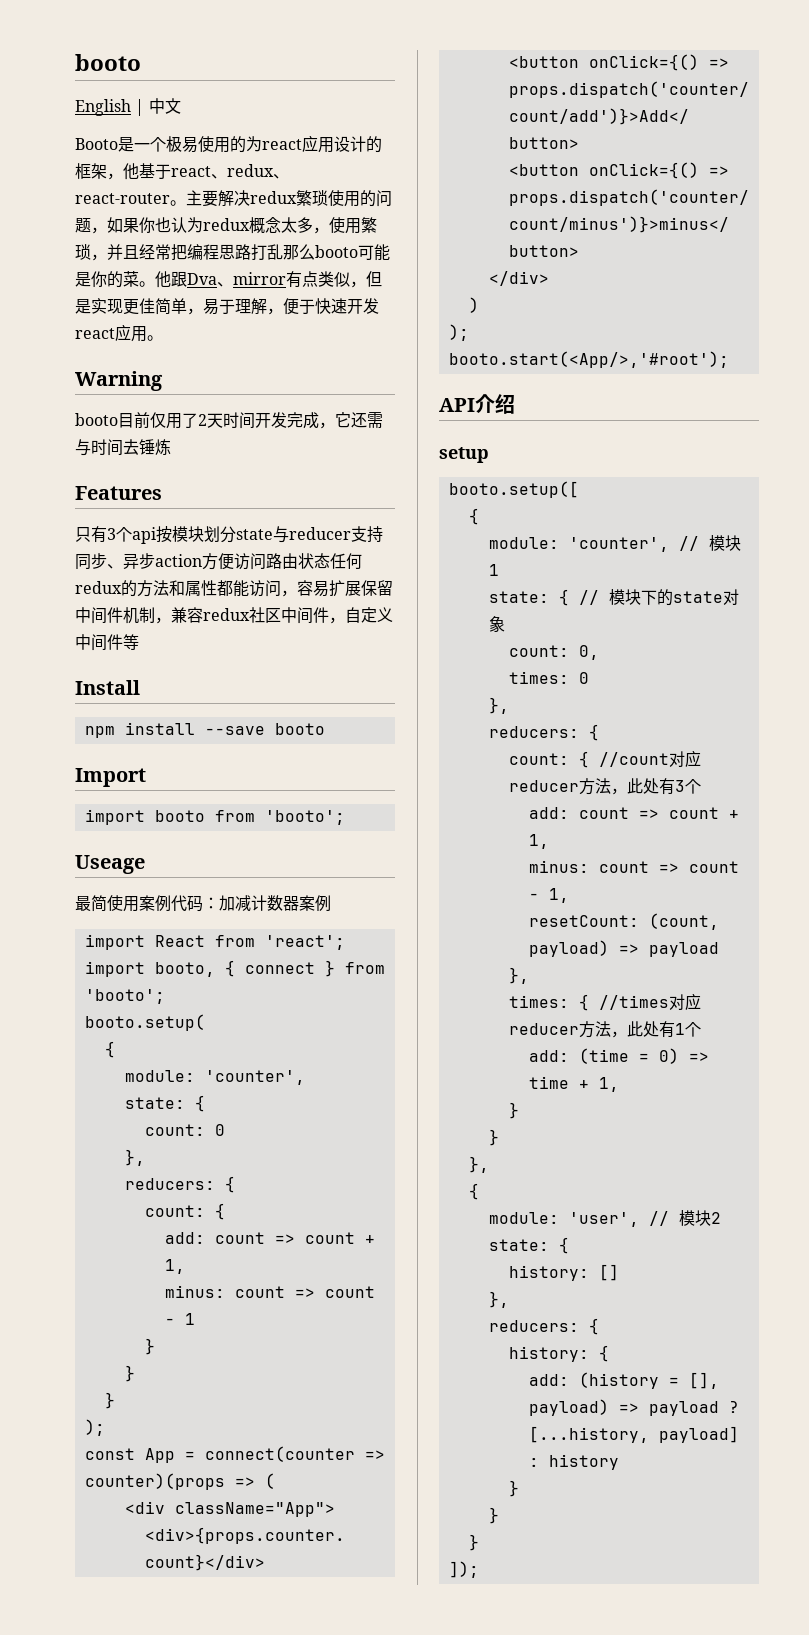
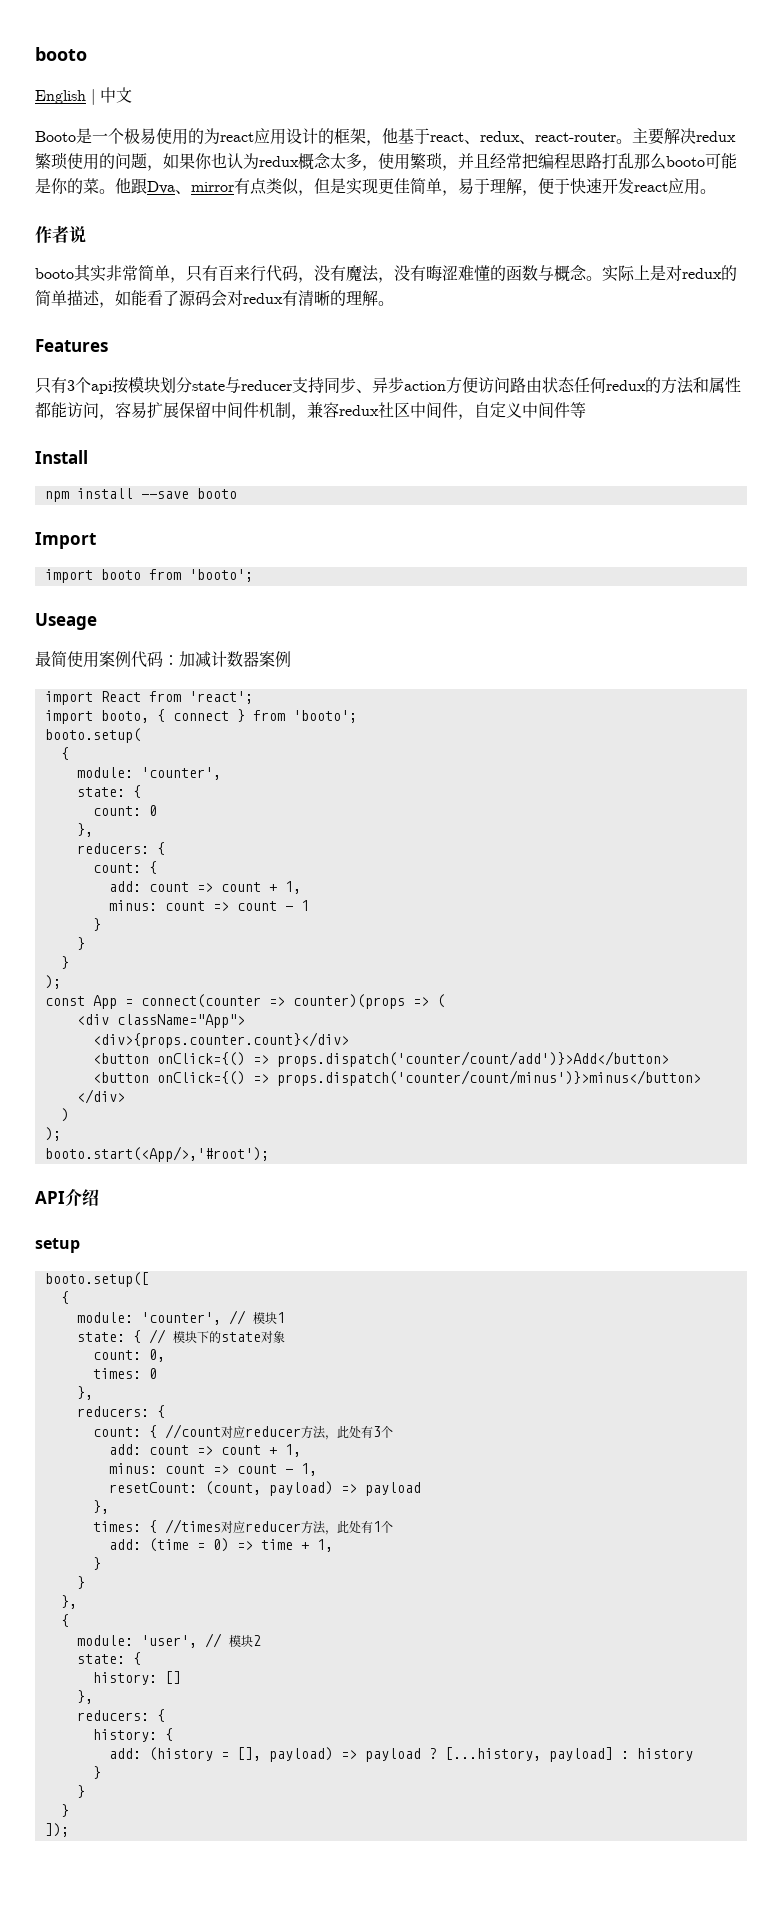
- Warning
- booto目前仅用了2天时间开发完成，它还需与时间去锤炼
+ 作者说
+ booto其实非常简单，只有百来行代码，没有魔法，没有晦涩难懂的函数与概念。实际上是对redux的简单描述，如能看了源码会对redux有清晰的理解。

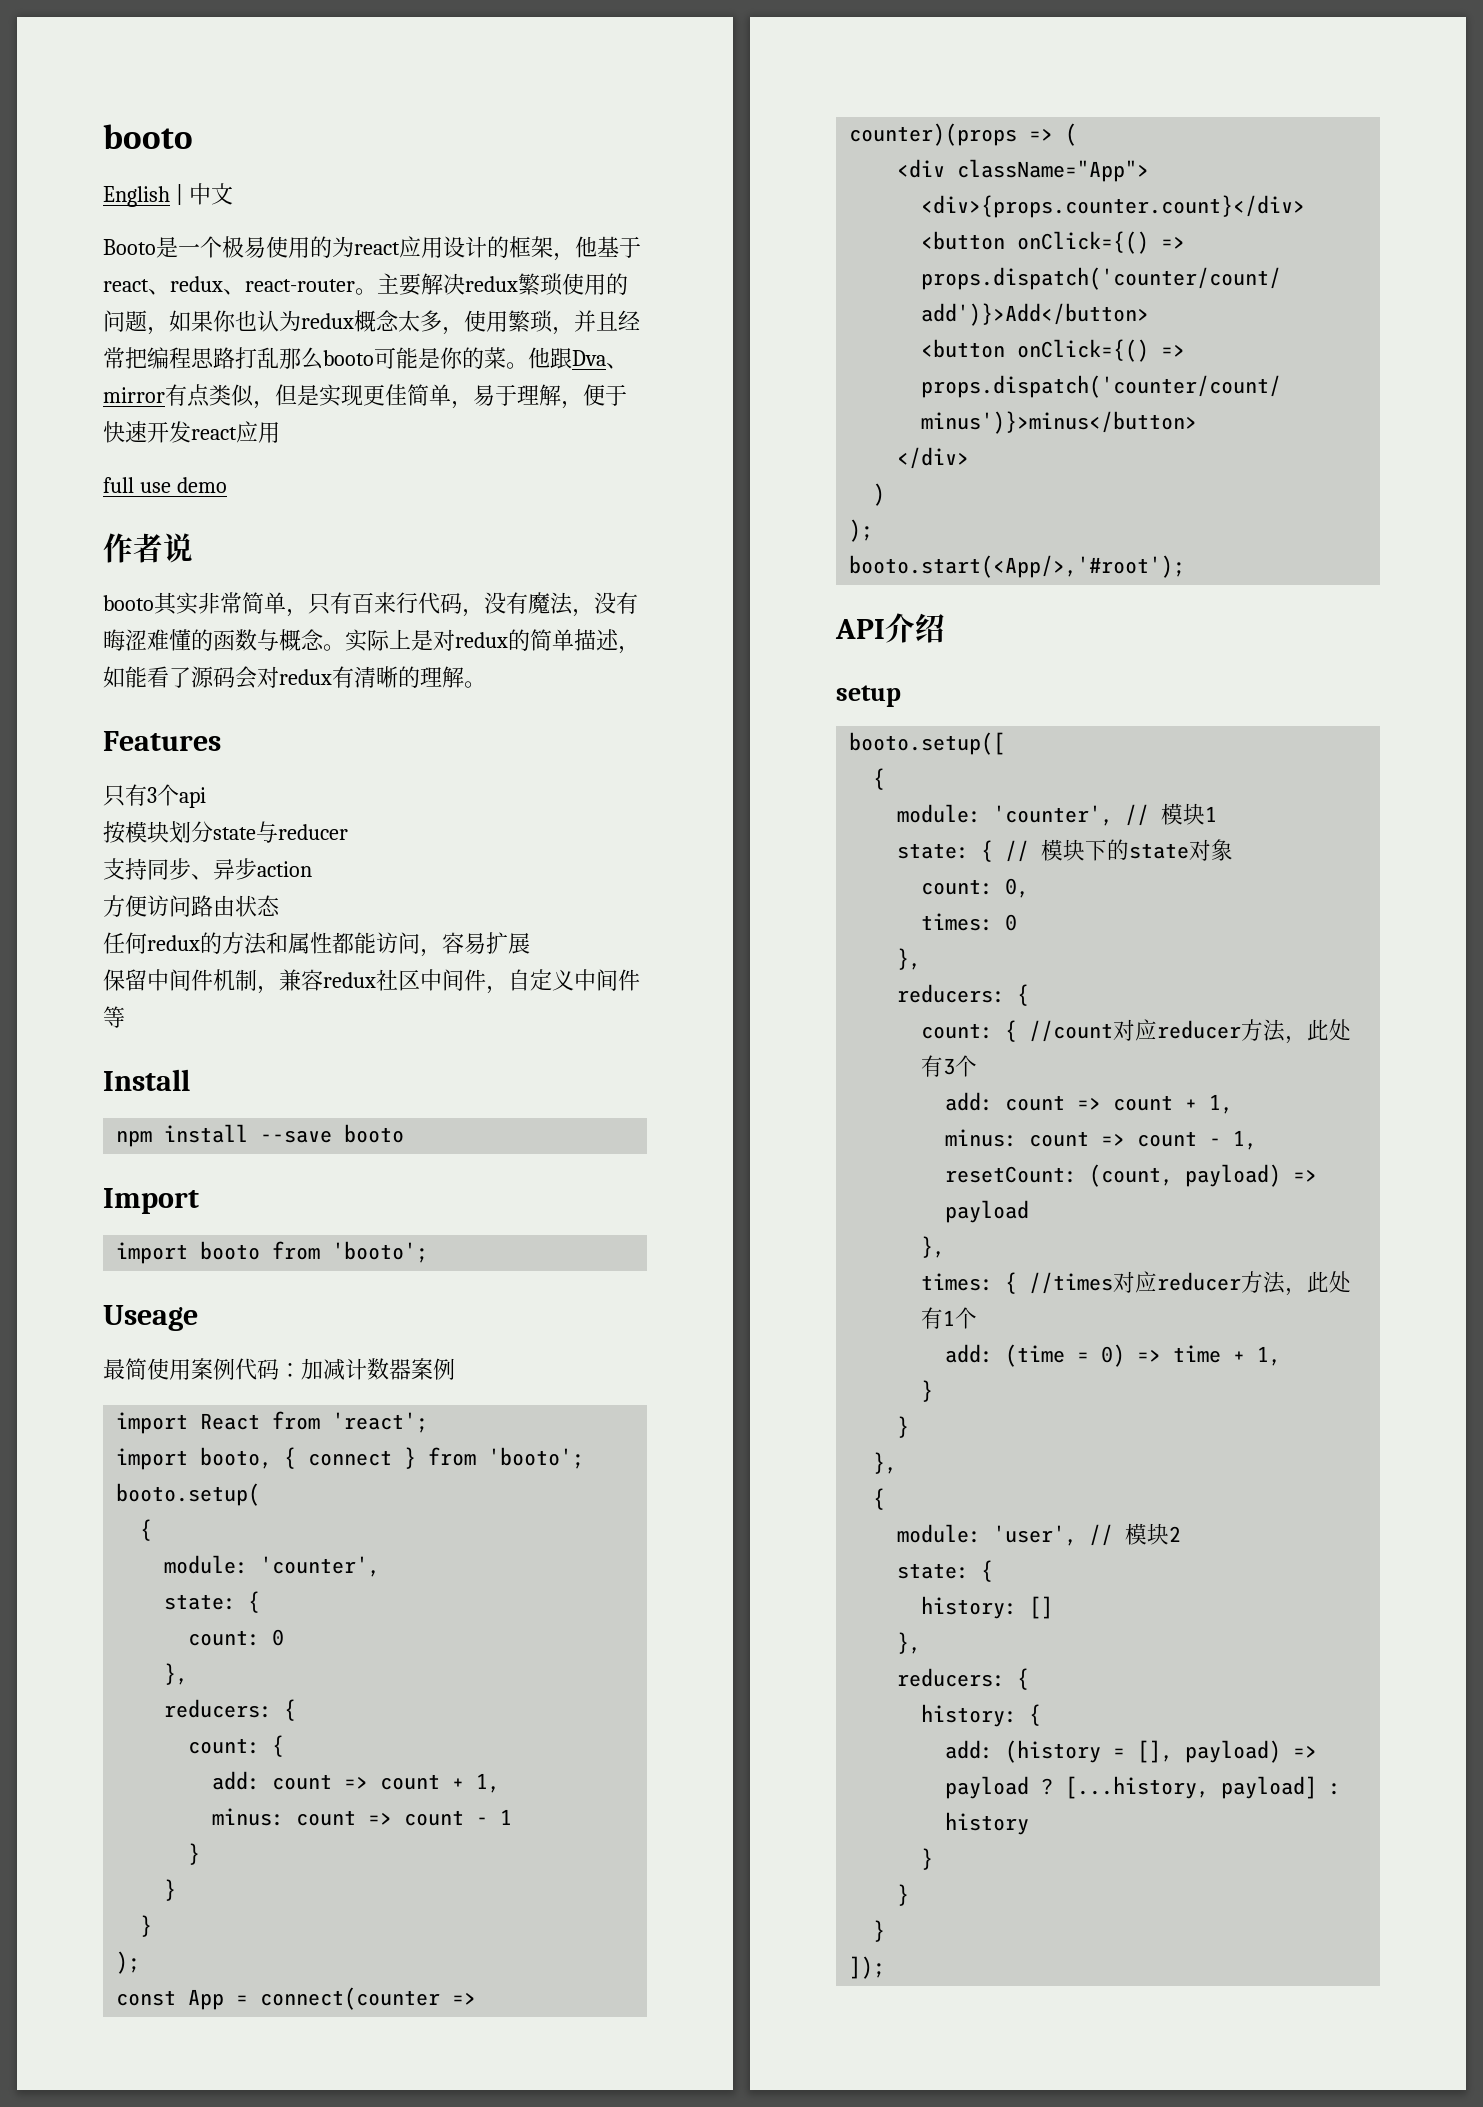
- 他跟Dva、mirror有点类似，但是实现更佳简单，易于理解，便于快速开发react应用。
+ 他跟Dva、mirror有点类似，但是实现更佳简单，易于理解，便于快速开发react应用
+ full use demo
- 只有3个api按模块划分state与reducer支持同步、异步action方便访问路由状态任何redux的方法和属性都能访问，容易扩展保留中间件机制，兼容redux社区中间件，自定义中间件等
+ 只有3个api
+ 按模块划分state与reducer
+ 支持同步、异步action
+ 方便访问路由状态
+ 任何redux的方法和属性都能访问，容易扩展
+ 保留中间件机制，兼容redux社区中间件，自定义中间件等

